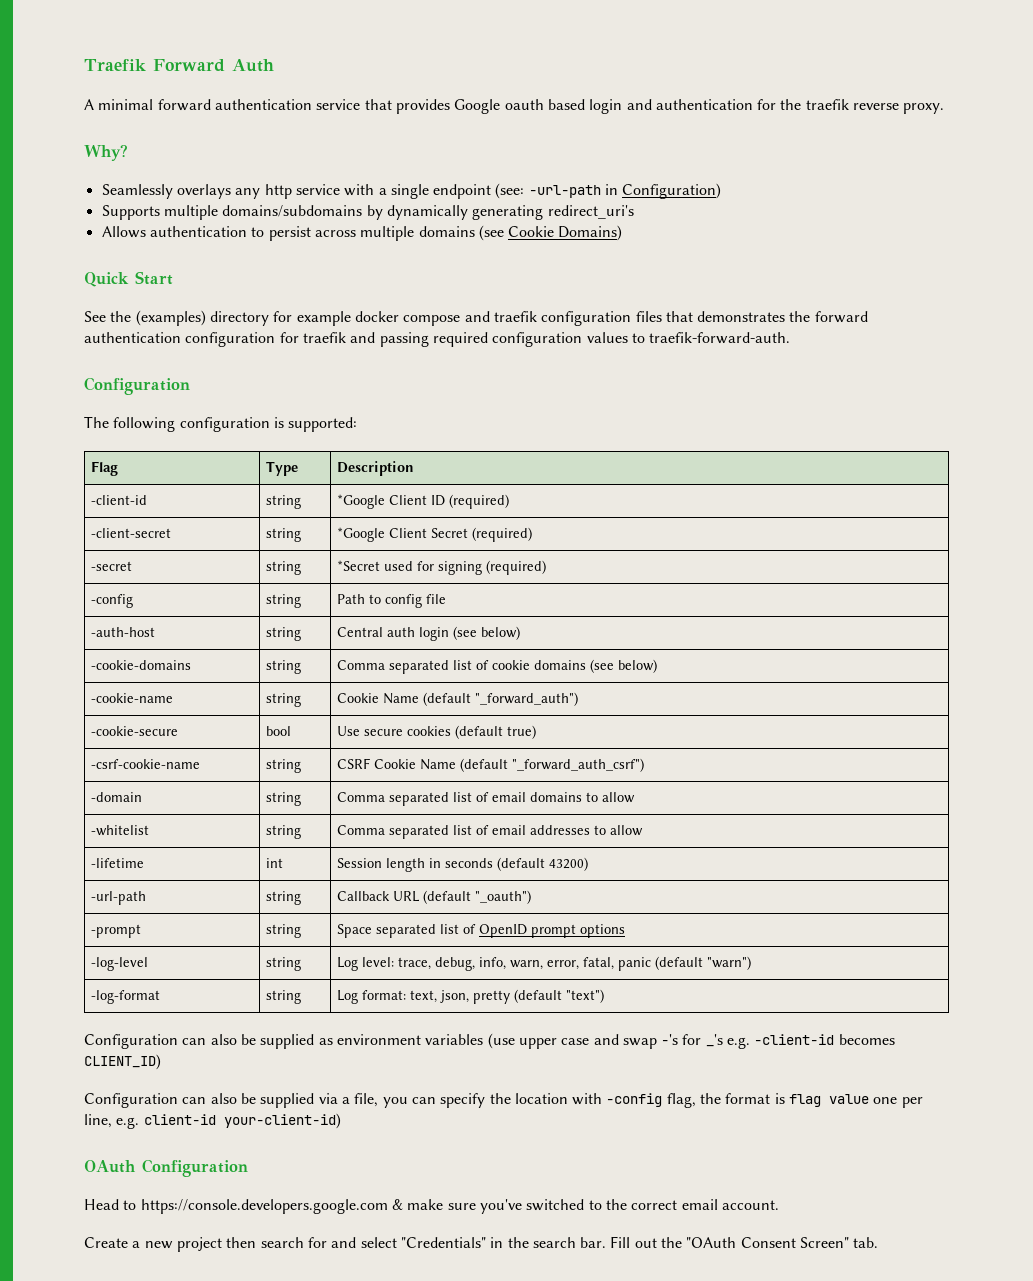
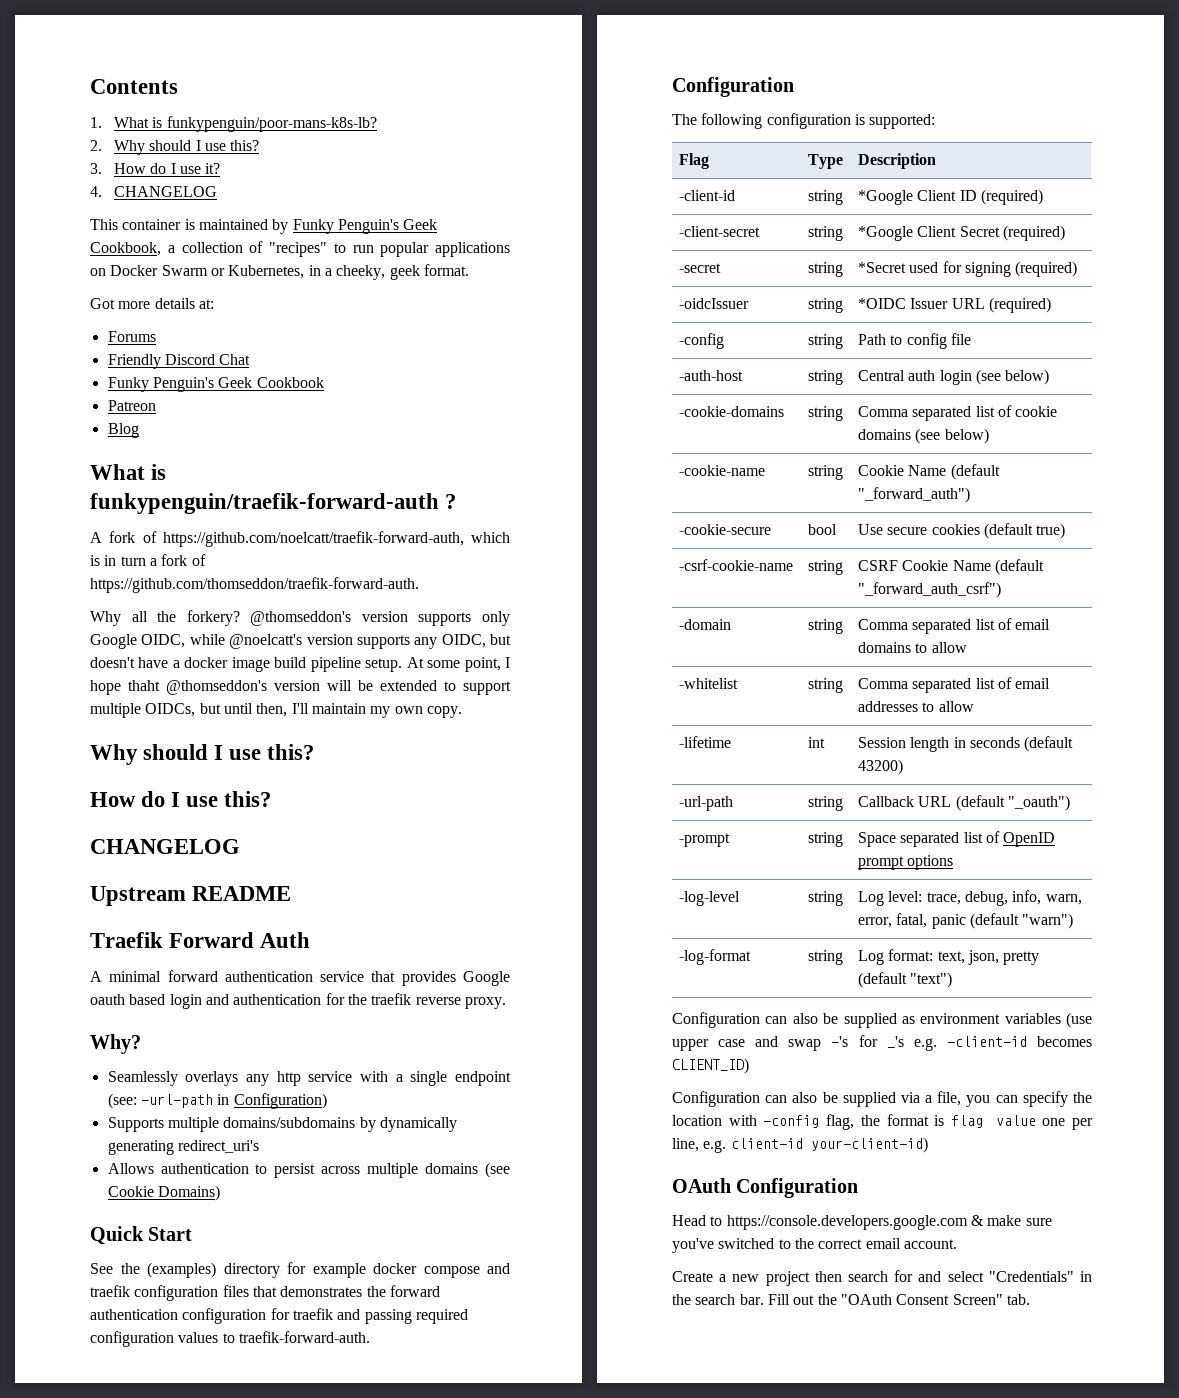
+ Contents
+ 1. What is funkypenguin/poor-mans-k8s-lb?
+ 2. Why should I use this?
+ 3. How do I use it?
+ 4. CHANGELOG
+ This container is maintained by Funky Penguin's Geek Cookbook, a collection of "recipes" to run popular applications on Docker Swarm or Kubernetes, in a cheeky, geek format.
+ Got more details at:
+ Forums
+ Friendly Discord Chat
+ Funky Penguin's Geek Cookbook
+ Patreon
+ Blog
+ What is funkypenguin/traefik-forward-auth ?
+ A fork of https://github.com/noelcatt/traefik-forward-auth, which is in turn a fork of https://github.com/thomseddon/traefik-forward-auth.
+ Why all the forkery? @thomseddon's version supports only Google OIDC, while @noelcatt's version supports any OIDC, but doesn't have a docker image build pipeline setup. At some point, I hope thaht @thomseddon's version will be extended to support multiple OIDCs, but until then, I'll maintain my own copy.
+ Why should I use this?
+ How do I use this?
+ CHANGELOG
+ Upstream README
+ -oidcIssuer | string | *OIDC Issuer URL (required)

